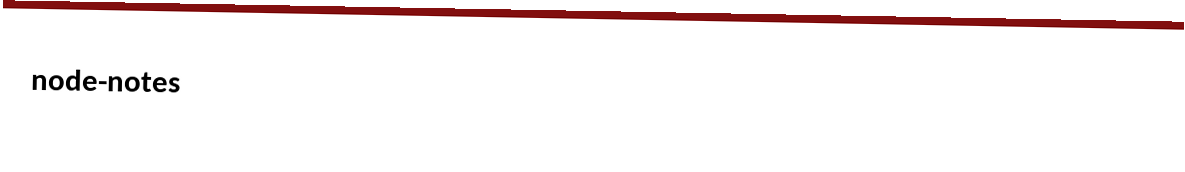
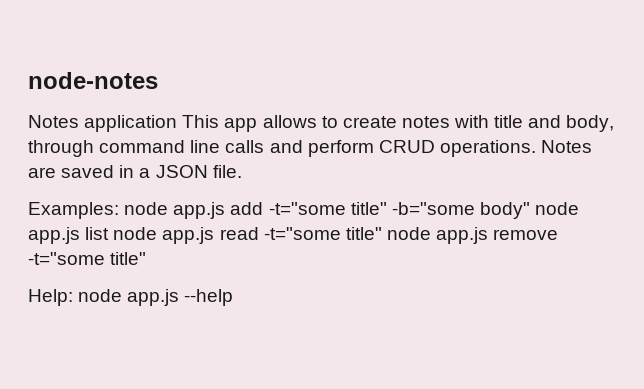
+ Notes application This app allows to create notes with title and body, through command line calls and perform CRUD operations. Notes are saved in a JSON file.
+ Examples: node app.js add -t="some title" -b="some body" node app.js list node app.js read -t="some title" node app.js remove -t="some title"
+ Help: node app.js --help

